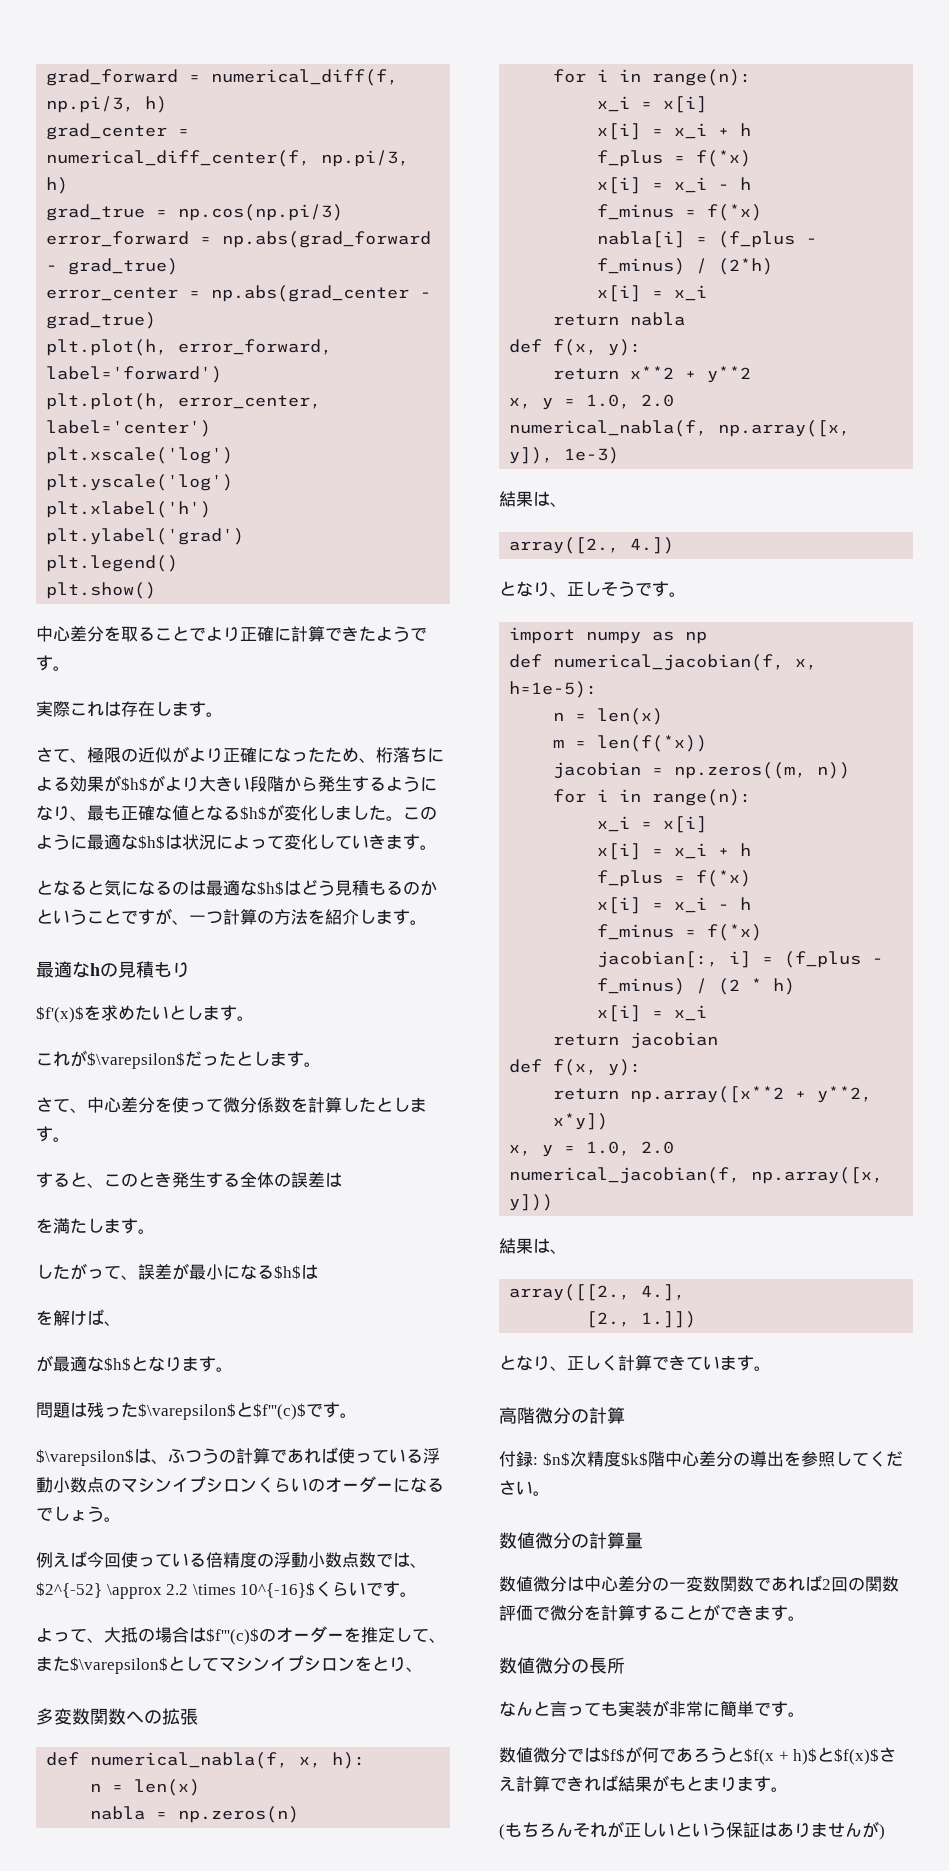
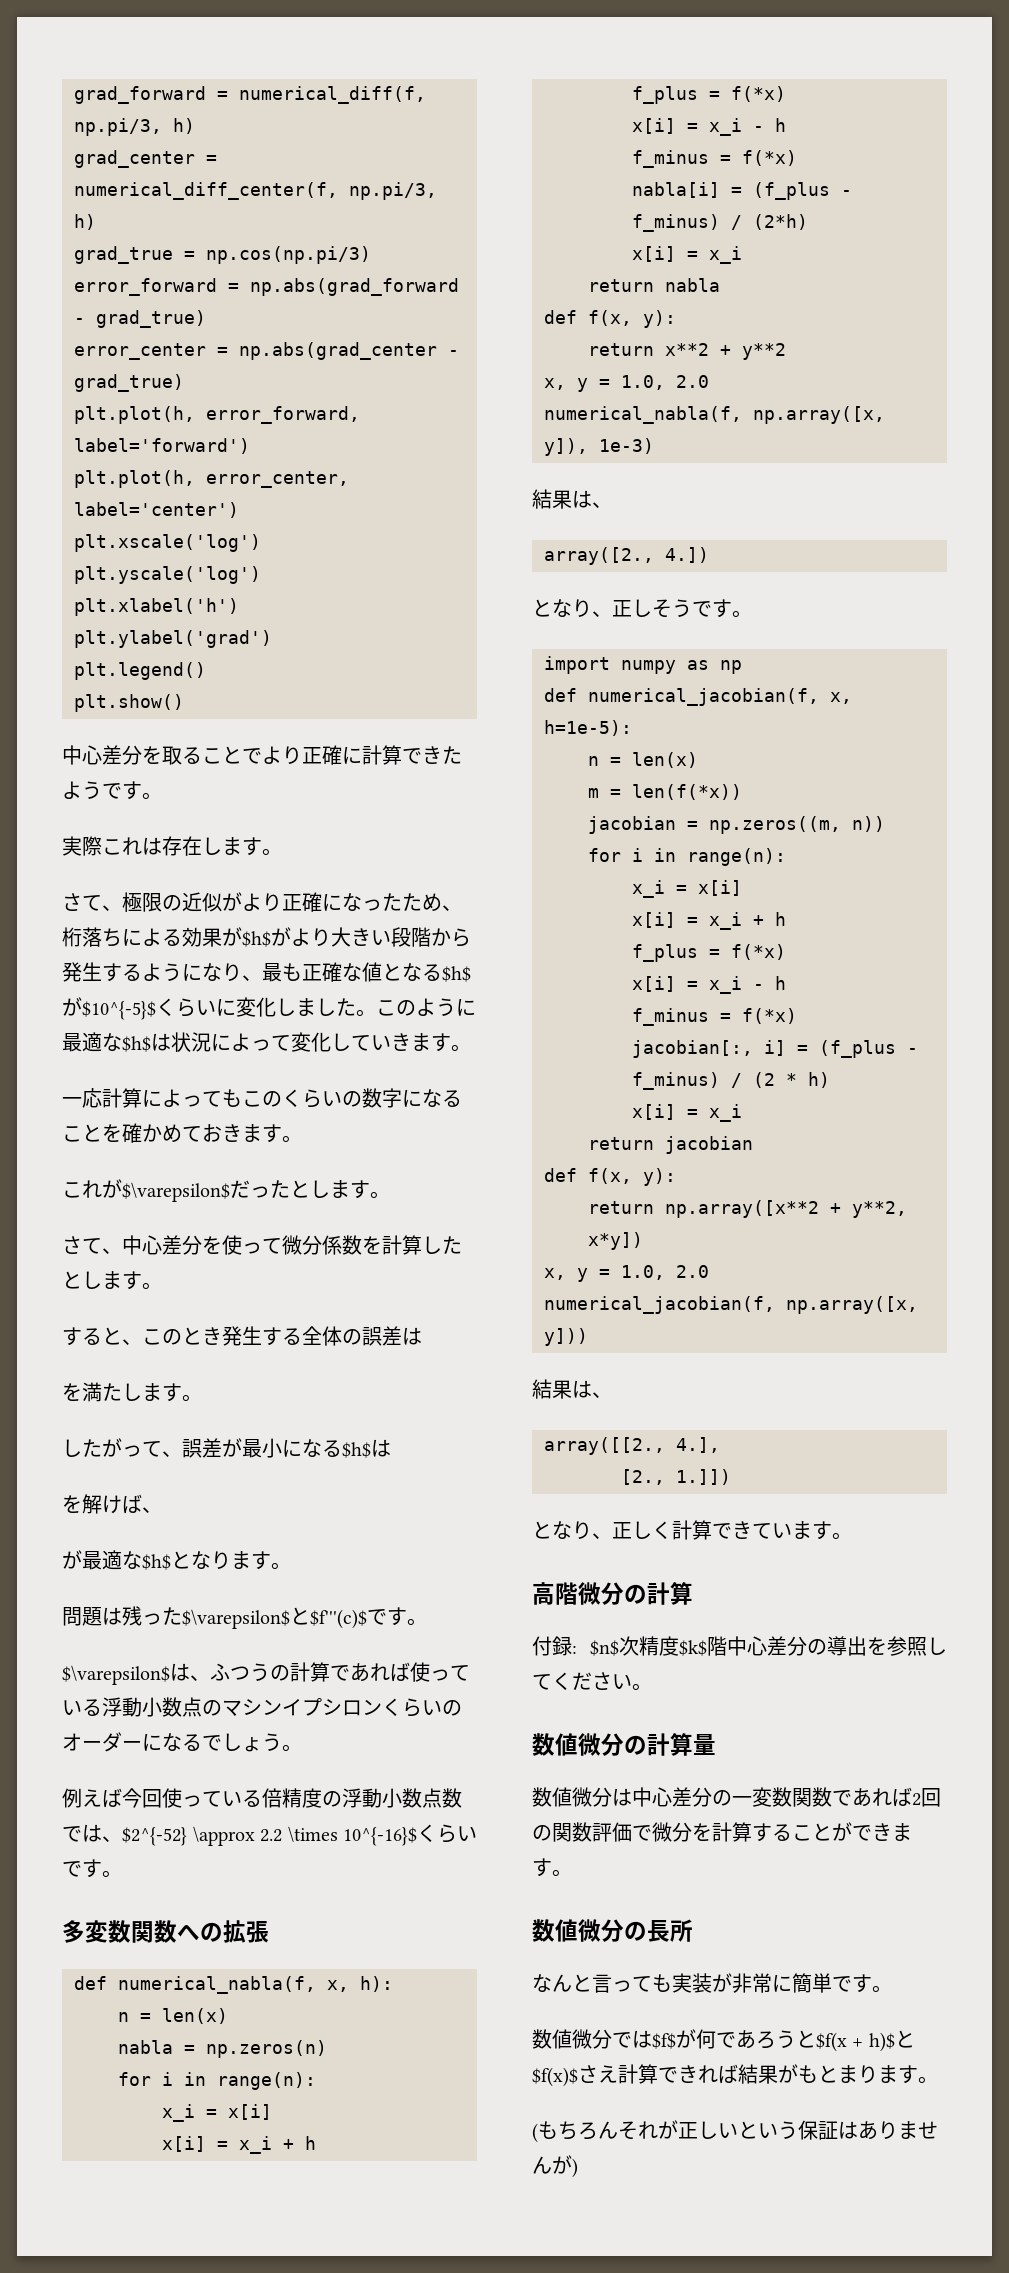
- さて、極限の近似がより正確になったため、桁落ちによる効果が$h$がより大きい段階から発生するようになり、最も正確な値となる$h$が変化しました。
+ さて、極限の近似がより正確になったため、桁落ちによる効果が$h$がより大きい段階から発生するようになり、最も正確な値となる$h$が$10^{-5}$くらいに変化しました。
- となると気になるのは最適な$h$はどう見積もるのかということですが、一つ計算の方法を紹介します。
- 最適なhの見積もり
- $f'(x)$を求めたいとします。
+ 一応計算によってもこのくらいの数字になることを確かめておきます。
- よって、大抵の場合は$f'''(c)$のオーダーを推定して、また$\varepsilon$としてマシンイプシロンをとり、

